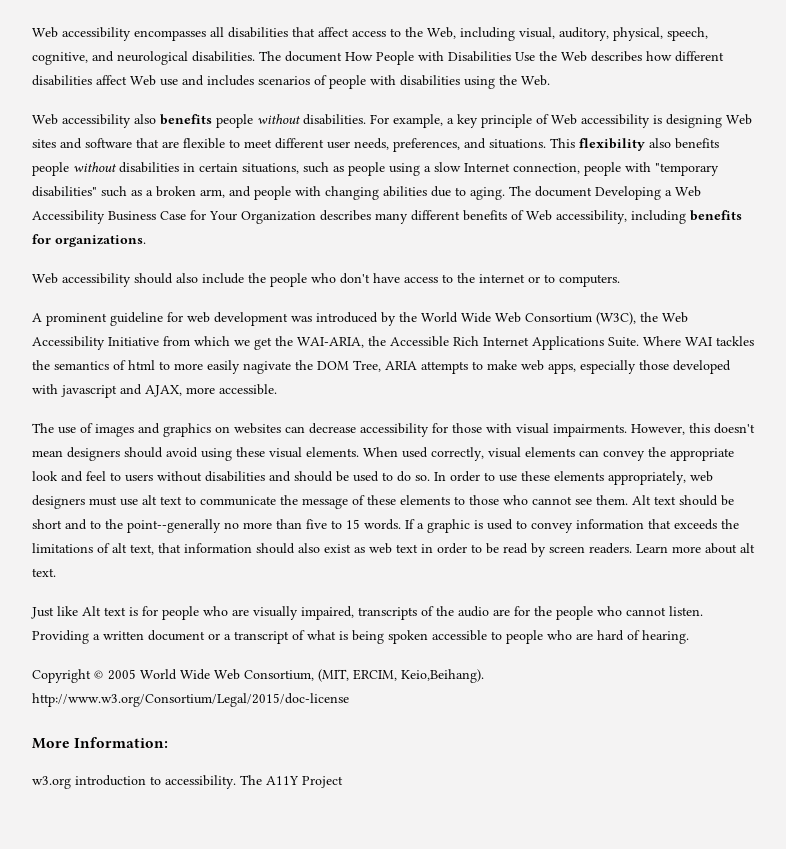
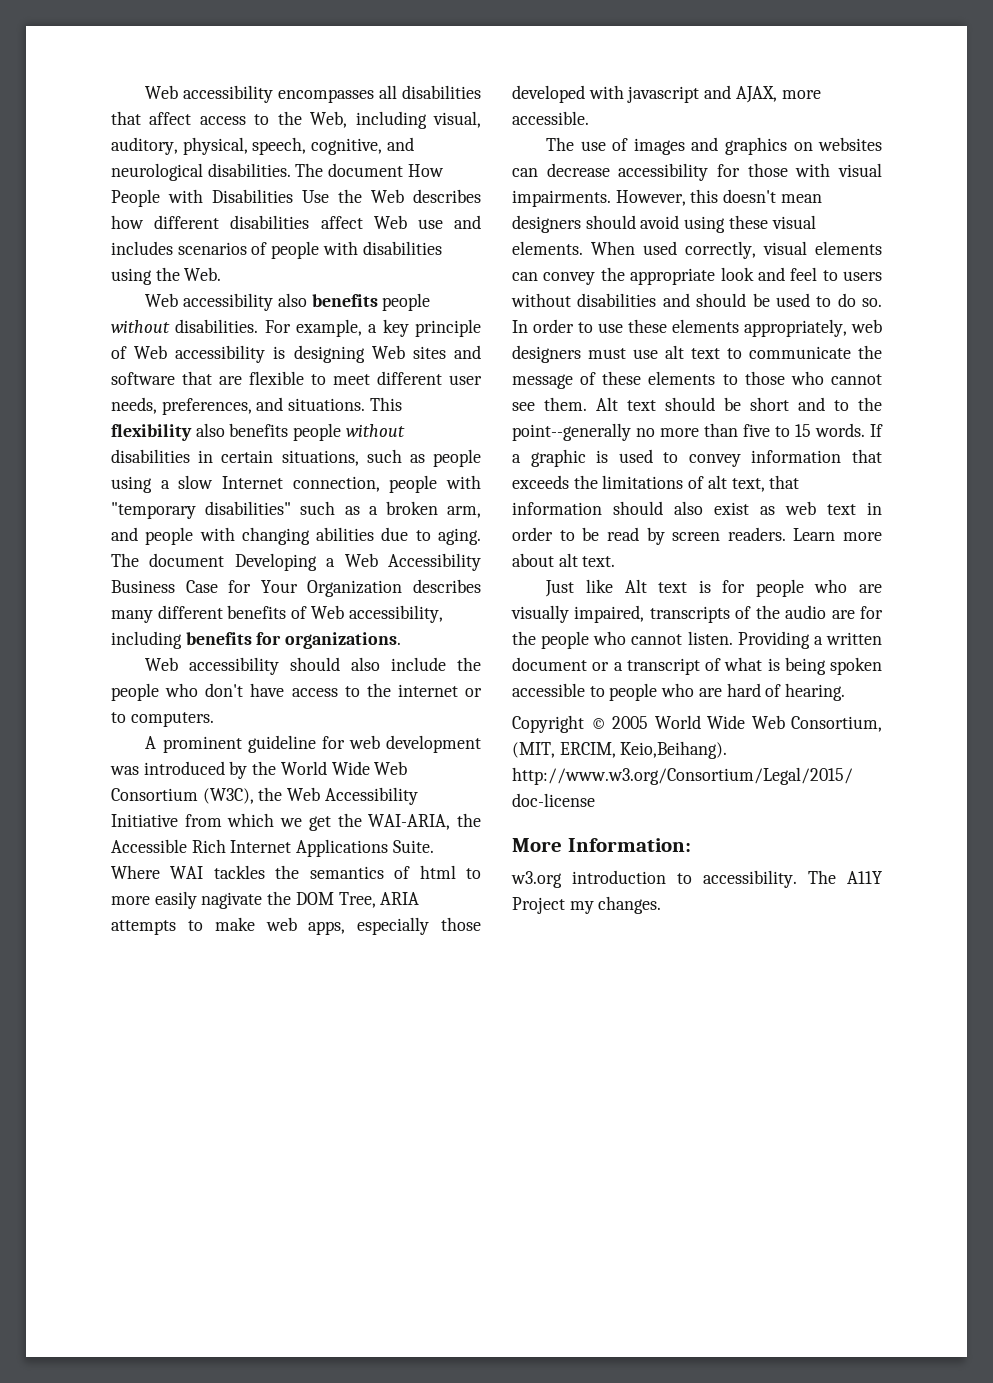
- The A11Y Project
+ The A11Y Project my changes.

